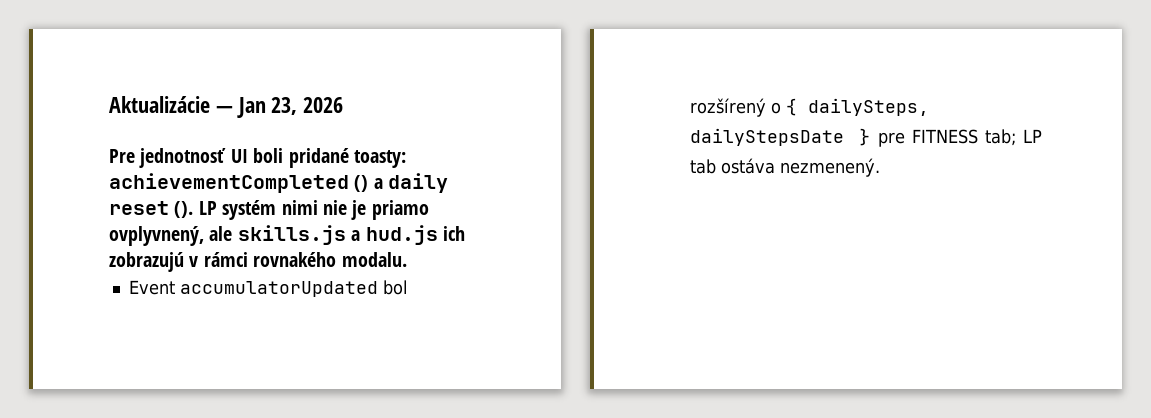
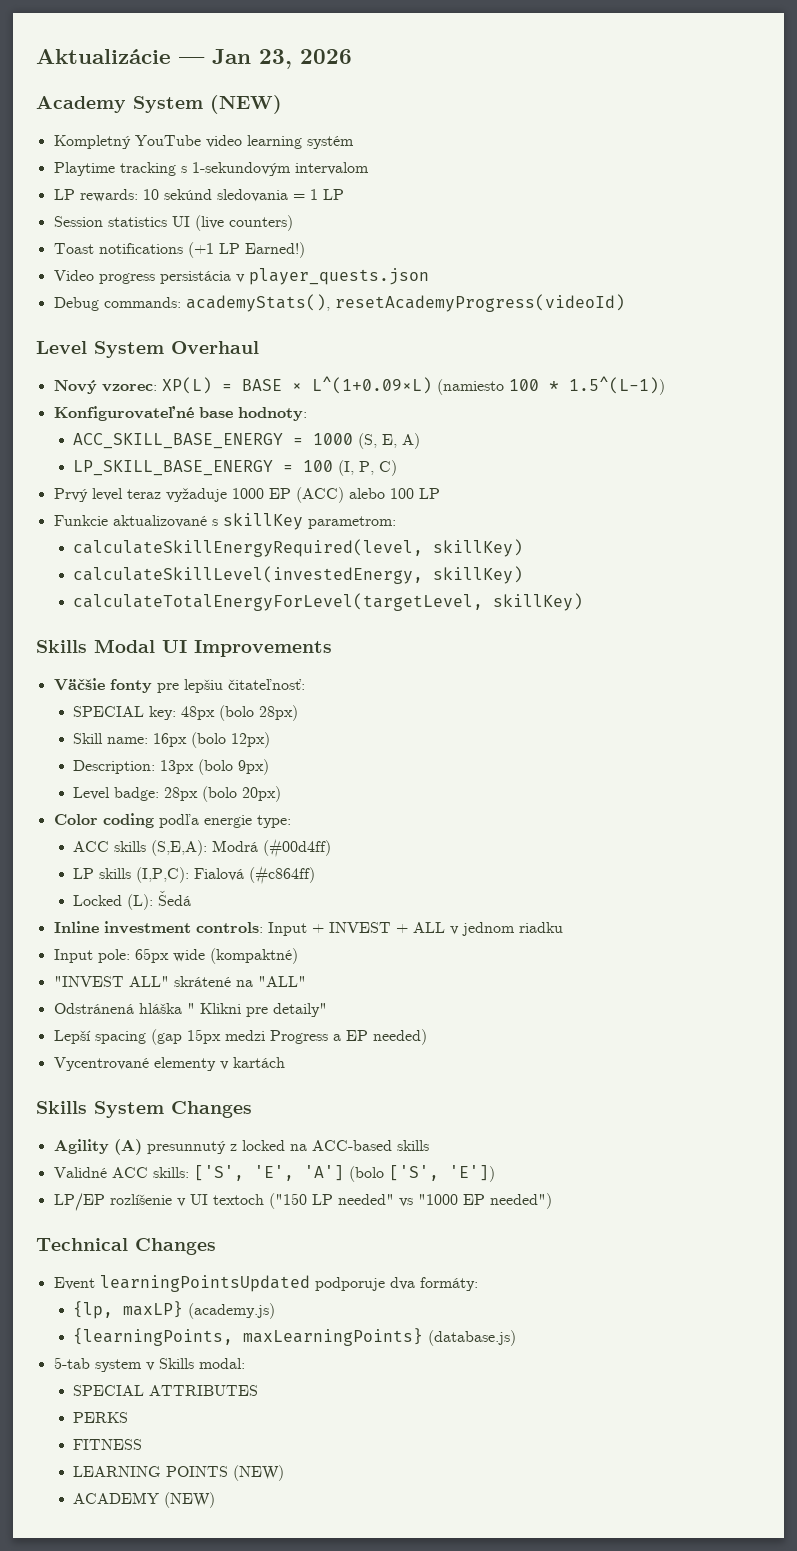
- Pre jednotnosť UI boli pridané toasty: achievementCompleted () a daily reset (). LP systém nimi nie je priamo ovplyvnený, ale skills.js a hud.js ich zobrazujú v rámci rovnakého modalu.
- Event accumulatorUpdated bol rozšírený o { dailySteps, dailyStepsDate } pre FITNESS tab; LP tab ostáva nezmenený.
+ Academy System (NEW)
+ Kompletný YouTube video learning systém
+ Playtime tracking s 1-sekundovým intervalom
+ LP rewards: 10 sekúnd sledovania = 1 LP
+ Session statistics UI (live counters)
+ Toast notifications (+1 LP Earned!)
+ Video progress persistácia v player_quests.json
+ Debug commands: academyStats(), resetAcademyProgress(videoId)
+ Level System Overhaul
+ Nový vzorec: XP(L) = BASE × L^(1+0.09×L) (namiesto 100 * 1.5^(L-1))
+ Konfigurovateľné base hodnoty:
+ ACC_SKILL_BASE_ENERGY = 1000 (S, E, A)
+ LP_SKILL_BASE_ENERGY = 100 (I, P, C)
+ Prvý level teraz vyžaduje 1000 EP (ACC) alebo 100 LP
+ Funkcie aktualizované s skillKey parametrom:
+ calculateSkillEnergyRequired(level, skillKey)
+ calculateSkillLevel(investedEnergy, skillKey)
+ calculateTotalEnergyForLevel(targetLevel, skillKey)
+ Skills Modal UI Improvements
+ Väčšie fonty pre lepšiu čitateľnosť:
+ SPECIAL key: 48px (bolo 28px)
+ Skill name: 16px (bolo 12px)
+ Description: 13px (bolo 9px)
+ Level badge: 28px (bolo 20px)
+ Color coding podľa energie type:
+ ACC skills (S,E,A): Modrá (#00d4ff)
+ LP skills (I,P,C): Fialová (#c864ff)
+ Locked (L): Šedá
+ Inline investment controls: Input + INVEST + ALL v jednom riadku
+ Input pole: 65px wide (kompaktné)
+ "INVEST ALL" skrátené na "ALL"
+ Odstránená hláška " Klikni pre detaily"
+ Lepší spacing (gap 15px medzi Progress a EP needed)
+ Vycentrované elementy v kartách
+ Skills System Changes
+ Agility (A) presunnutý z locked na ACC-based skills
+ Validné ACC skills: ['S', 'E', 'A'] (bolo ['S', 'E'])
+ LP/EP rozlíšenie v UI textoch ("150 LP needed" vs "1000 EP needed")
+ Technical Changes
+ Event learningPointsUpdated podporuje dva formáty:
+ {lp, maxLP} (academy.js)
+ {learningPoints, maxLearningPoints} (database.js)
+ 5-tab system v Skills modal:
+ SPECIAL ATTRIBUTES
+ PERKS
+ FITNESS
+ LEARNING POINTS (NEW)
+ ACADEMY (NEW)

